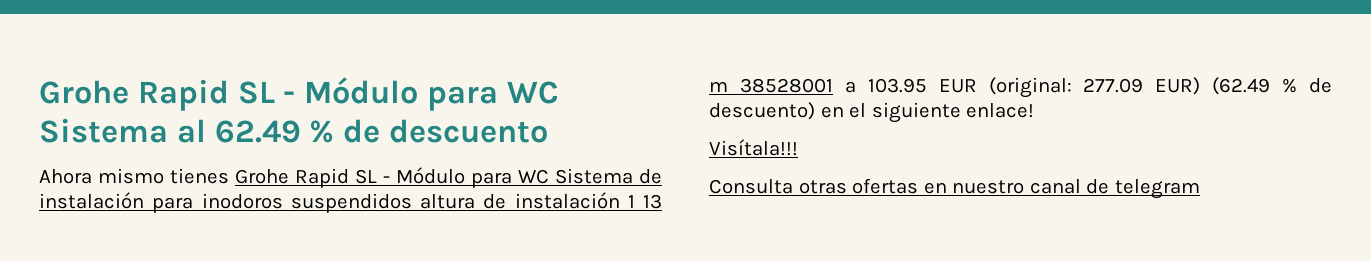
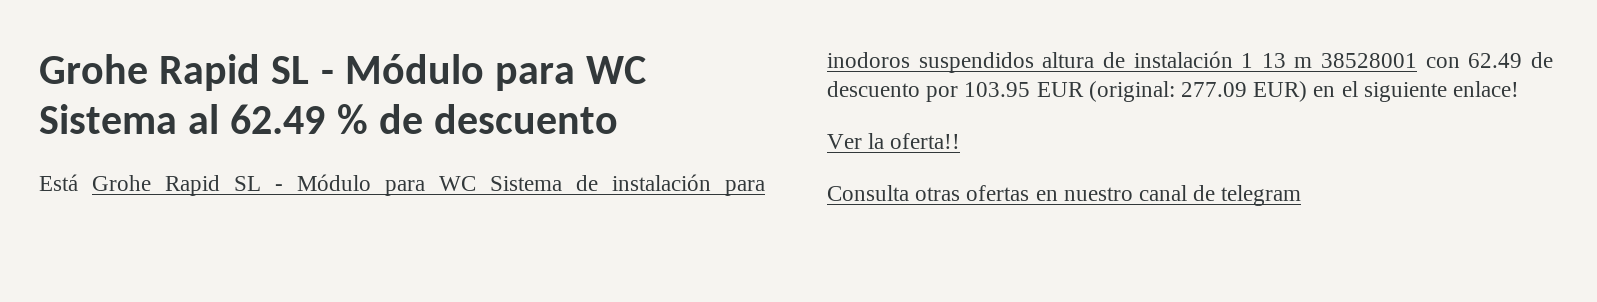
- Ahora mismo tienes Grohe Rapid SL - Módulo para WC Sistema de instalación para inodoros suspendidos altura de instalación 1 13 m 38528001 a 103.95 EUR (original: 277.09 EUR) (62.49 % de descuento) en el siguiente enlace!
+ Está Grohe Rapid SL - Módulo para WC Sistema de instalación para inodoros suspendidos altura de instalación 1 13 m 38528001 con 62.49 de descuento por 103.95 EUR (original: 277.09 EUR) en el siguiente enlace!
- Visítala!!!
+ Ver la oferta!!

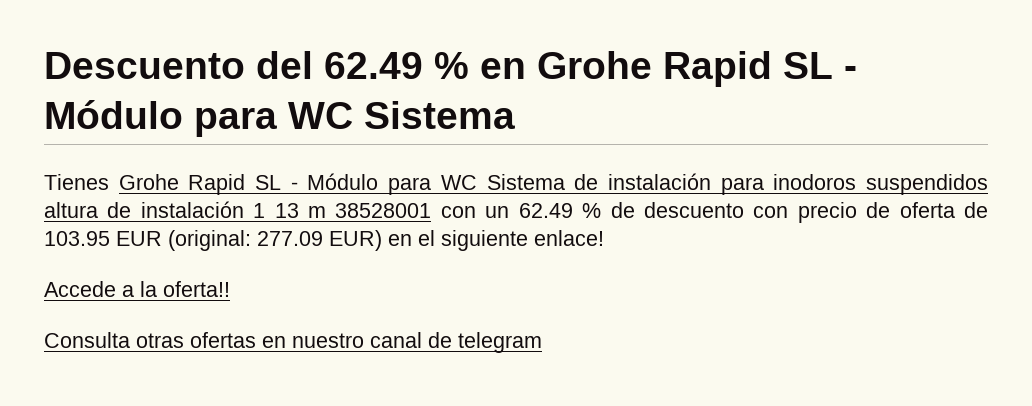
- Grohe Rapid SL - Módulo para WC Sistema al 62.49 % de descuento
- Está Grohe Rapid SL - Módulo para WC Sistema de instalación para inodoros suspendidos altura de instalación 1 13 m 38528001 con 62.49 de descuento por 103.95 EUR (original: 277.09 EUR) en el siguiente enlace!
+ Descuento del 62.49 % en Grohe Rapid SL - Módulo para WC Sistema
+ Tienes Grohe Rapid SL - Módulo para WC Sistema de instalación para inodoros suspendidos altura de instalación 1 13 m 38528001 con un 62.49 % de descuento con precio de oferta de 103.95 EUR (original: 277.09 EUR) en el siguiente enlace!
- Ver la oferta!!
+ Accede a la oferta!!

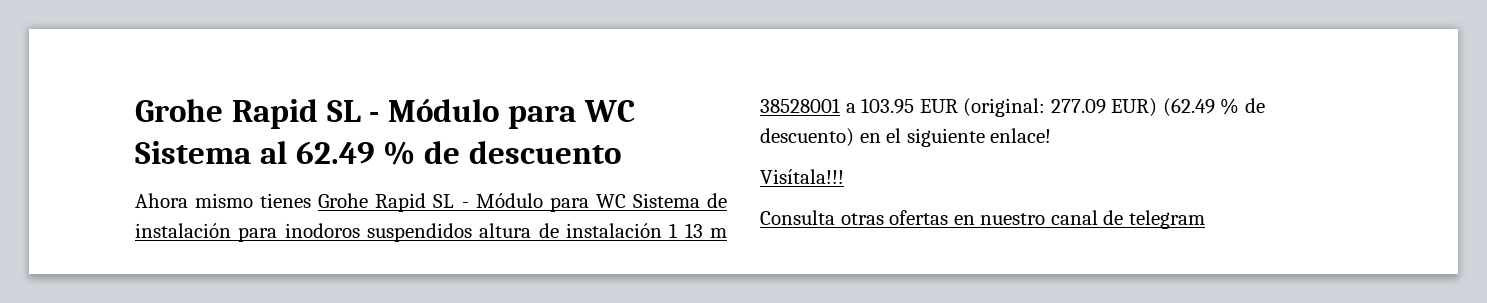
- Descuento del 62.49 % en Grohe Rapid SL - Módulo para WC Sistema
- Tienes Grohe Rapid SL - Módulo para WC Sistema de instalación para inodoros suspendidos altura de instalación 1 13 m 38528001 con un 62.49 % de descuento con precio de oferta de 103.95 EUR (original: 277.09 EUR) en el siguiente enlace!
+ Grohe Rapid SL - Módulo para WC Sistema al 62.49 % de descuento
+ Ahora mismo tienes Grohe Rapid SL - Módulo para WC Sistema de instalación para inodoros suspendidos altura de instalación 1 13 m 38528001 a 103.95 EUR (original: 277.09 EUR) (62.49 % de descuento) en el siguiente enlace!
- Accede a la oferta!!
+ Visítala!!!

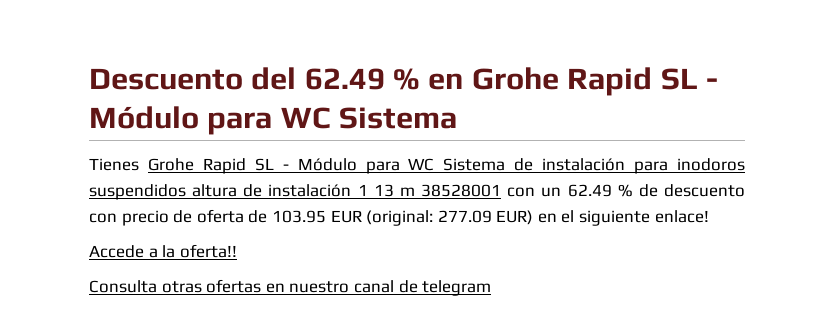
- Grohe Rapid SL - Módulo para WC Sistema al 62.49 % de descuento
- Ahora mismo tienes Grohe Rapid SL - Módulo para WC Sistema de instalación para inodoros suspendidos altura de instalación 1 13 m 38528001 a 103.95 EUR (original: 277.09 EUR) (62.49 % de descuento) en el siguiente enlace!
+ Descuento del 62.49 % en Grohe Rapid SL - Módulo para WC Sistema
+ Tienes Grohe Rapid SL - Módulo para WC Sistema de instalación para inodoros suspendidos altura de instalación 1 13 m 38528001 con un 62.49 % de descuento con precio de oferta de 103.95 EUR (original: 277.09 EUR) en el siguiente enlace!
- Visítala!!!
+ Accede a la oferta!!

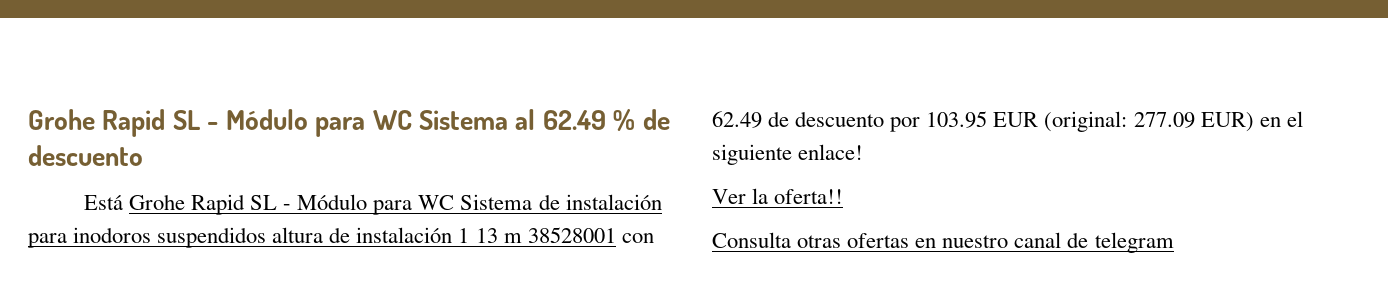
- Descuento del 62.49 % en Grohe Rapid SL - Módulo para WC Sistema
- Tienes Grohe Rapid SL - Módulo para WC Sistema de instalación para inodoros suspendidos altura de instalación 1 13 m 38528001 con un 62.49 % de descuento con precio de oferta de 103.95 EUR (original: 277.09 EUR) en el siguiente enlace!
+ Grohe Rapid SL - Módulo para WC Sistema al 62.49 % de descuento
+ Está Grohe Rapid SL - Módulo para WC Sistema de instalación para inodoros suspendidos altura de instalación 1 13 m 38528001 con 62.49 de descuento por 103.95 EUR (original: 277.09 EUR) en el siguiente enlace!
- Accede a la oferta!!
+ Ver la oferta!!

